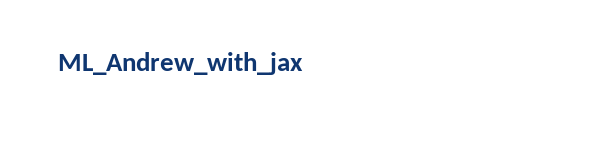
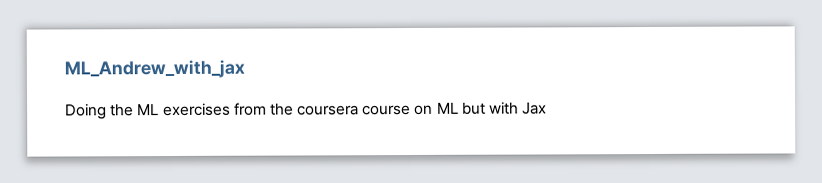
+ Doing the ML exercises from the coursera course on ML but with Jax

